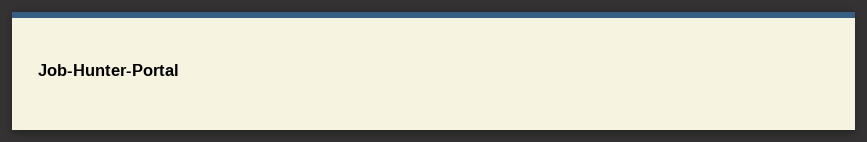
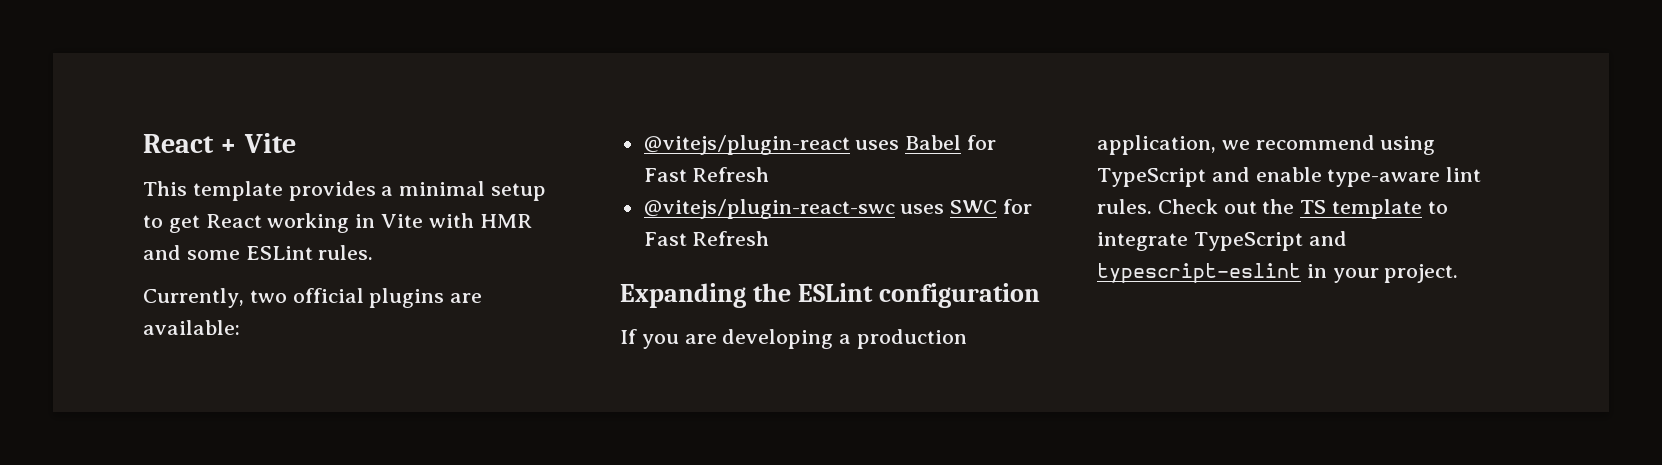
- Job-Hunter-Portal
+ React + Vite
+ This template provides a minimal setup to get React working in Vite with HMR and some ESLint rules.
+ Currently, two official plugins are available:
+ @vitejs/plugin-react uses Babel for Fast Refresh
+ @vitejs/plugin-react-swc uses SWC for Fast Refresh
+ Expanding the ESLint configuration
+ If you are developing a production application, we recommend using TypeScript and enable type-aware lint rules. Check out the TS template to integrate TypeScript and typescript-eslint in your project.

